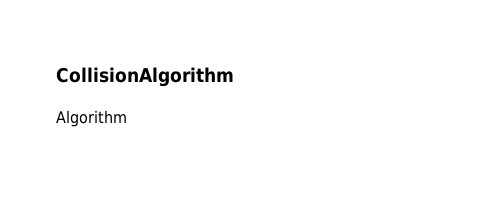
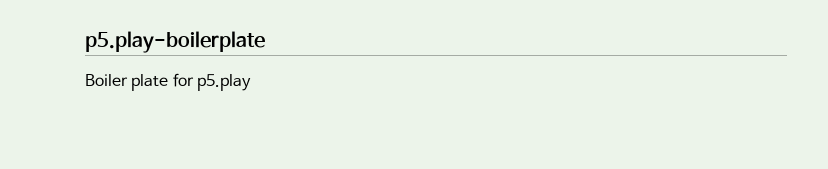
- CollisionAlgorithm
- Algorithm
+ p5.play-boilerplate
+ Boiler plate for p5.play

